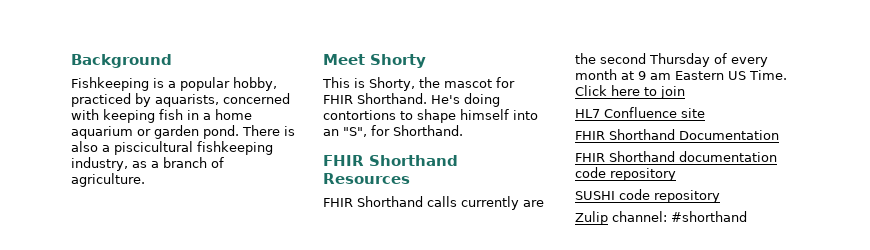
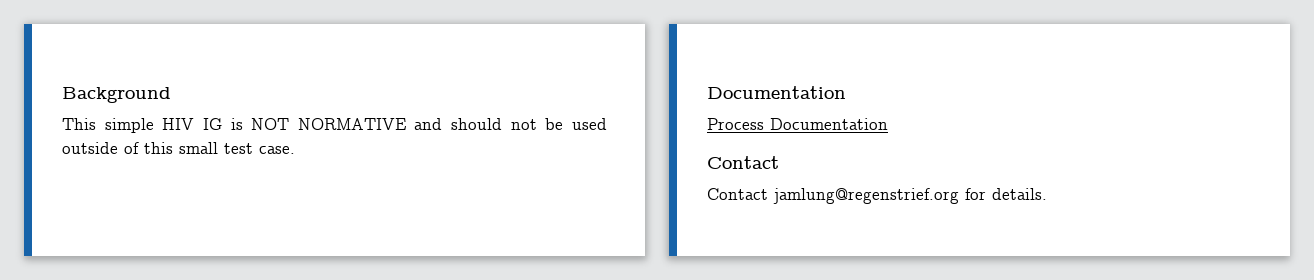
- Fishkeeping is a popular hobby, practiced by aquarists, concerned with keeping fish in a home aquarium or garden pond. There is also a piscicultural fishkeeping industry, as a branch of agriculture.
- Meet Shorty
- This is Shorty, the mascot for FHIR Shorthand. He's doing contortions to shape himself into an "S", for Shorthand.
- FHIR Shorthand Resources
- FHIR Shorthand calls currently are the second Thursday of every month at 9 am Eastern US Time. Click here to join
- HL7 Confluence site
- FHIR Shorthand Documentation
- FHIR Shorthand documentation code repository
- SUSHI code repository
- Zulip channel: #shorthand
+ This simple HIV IG is NOT NORMATIVE and should not be used outside of this small test case.
+ Documentation
+ Process Documentation
+ Contact
+ Contact jamlung@regenstrief.org for details.

